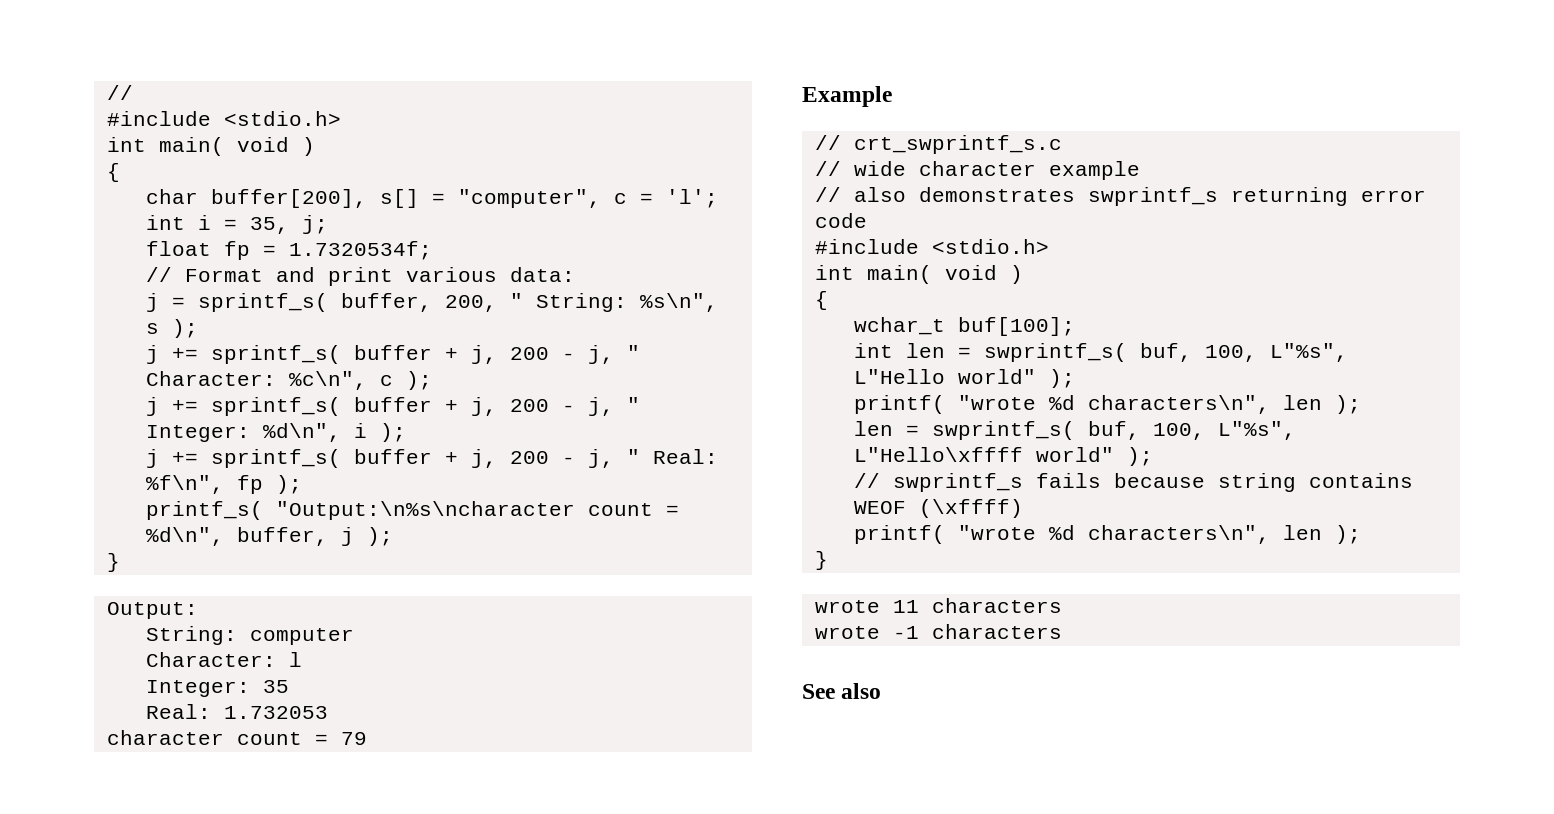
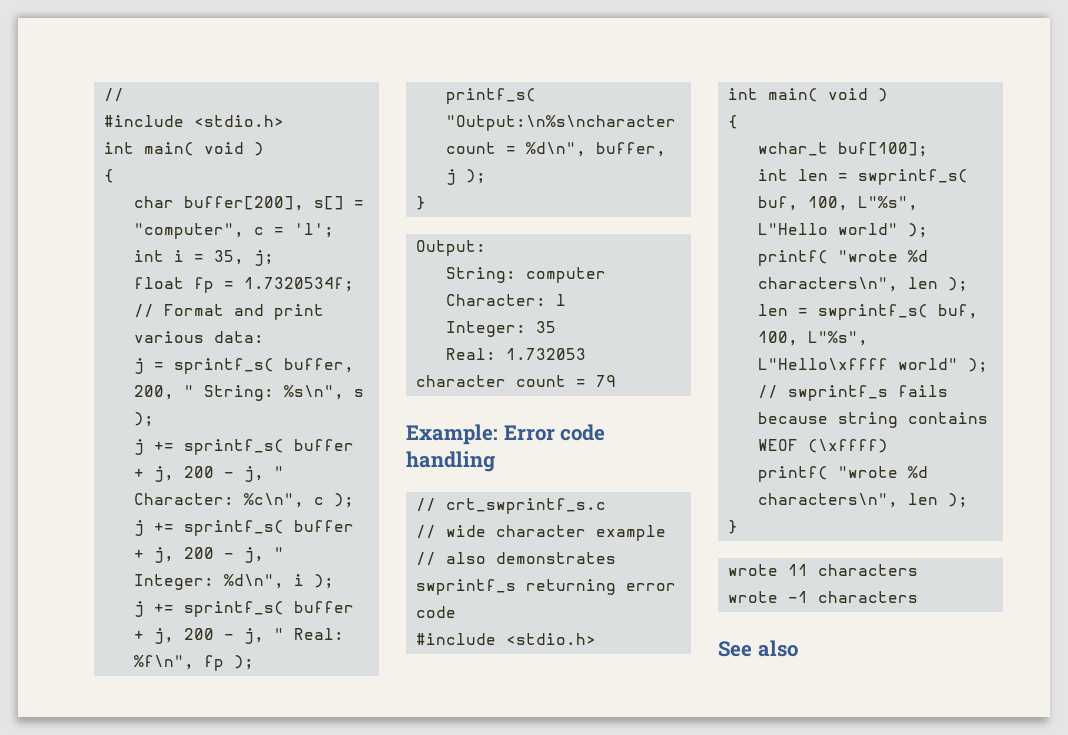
- Example
+ Example: Error code handling

